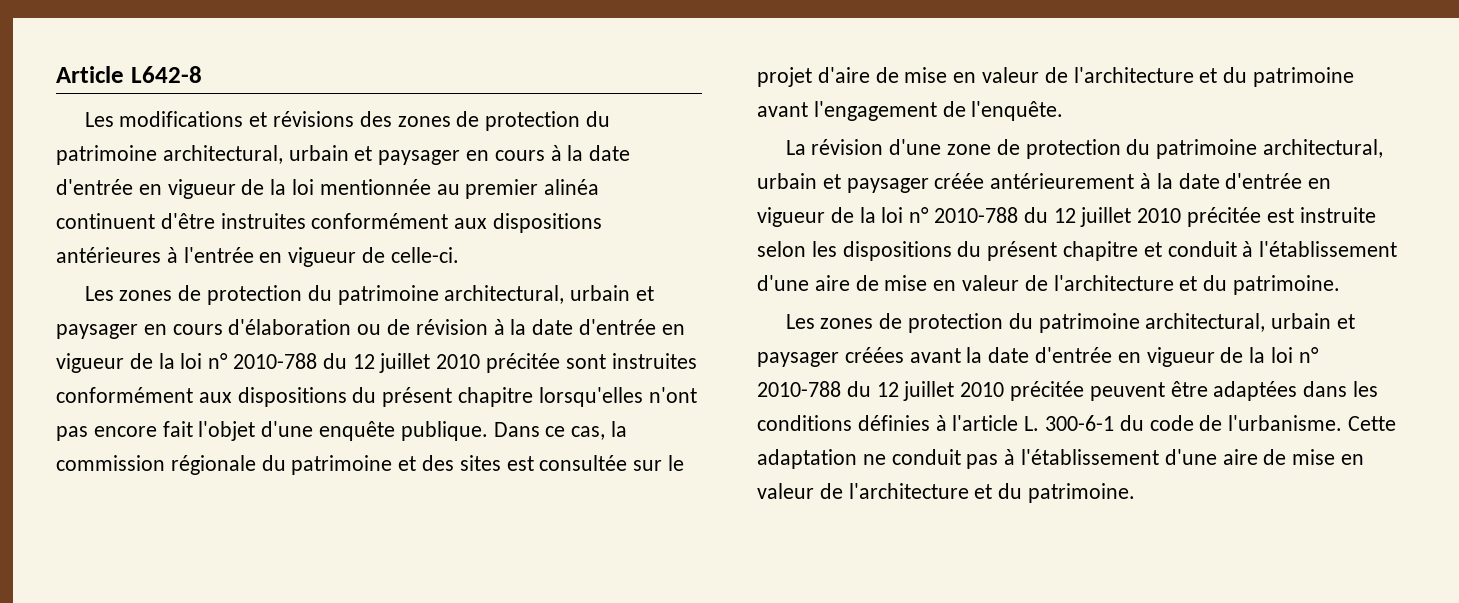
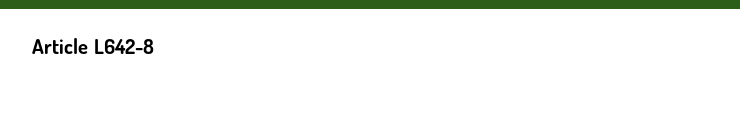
- Les modifications et révisions des zones de protection du patrimoine architectural, urbain et paysager en cours à la date d'entrée en vigueur de la loi mentionnée au premier alinéa continuent d'être instruites conformément aux dispositions antérieures à l'entrée en vigueur de celle-ci.
- Les zones de protection du patrimoine architectural, urbain et paysager en cours d'élaboration ou de révision à la date d'entrée en vigueur de la loi n° 2010-788 du 12 juillet 2010 précitée sont instruites conformément aux dispositions du présent chapitre lorsqu'elles n'ont pas encore fait l'objet d'une enquête publique. Dans ce cas, la commission régionale du patrimoine et des sites est consultée sur le projet d'aire de mise en valeur de l'architecture et du patrimoine avant l'engagement de l'enquête.
- La révision d'une zone de protection du patrimoine architectural, urbain et paysager créée antérieurement à la date d'entrée en vigueur de la loi n° 2010-788 du 12 juillet 2010 précitée est instruite selon les dispositions du présent chapitre et conduit à l'établissement d'une aire de mise en valeur de l'architecture et du patrimoine.
- Les zones de protection du patrimoine architectural, urbain et paysager créées avant la date d'entrée en vigueur de la loi n° 2010-788 du 12 juillet 2010 précitée peuvent être adaptées dans les conditions définies à l'article L. 300-6-1 du code de l'urbanisme. Cette adaptation ne conduit pas à l'établissement d'une aire de mise en valeur de l'architecture et du patrimoine.

